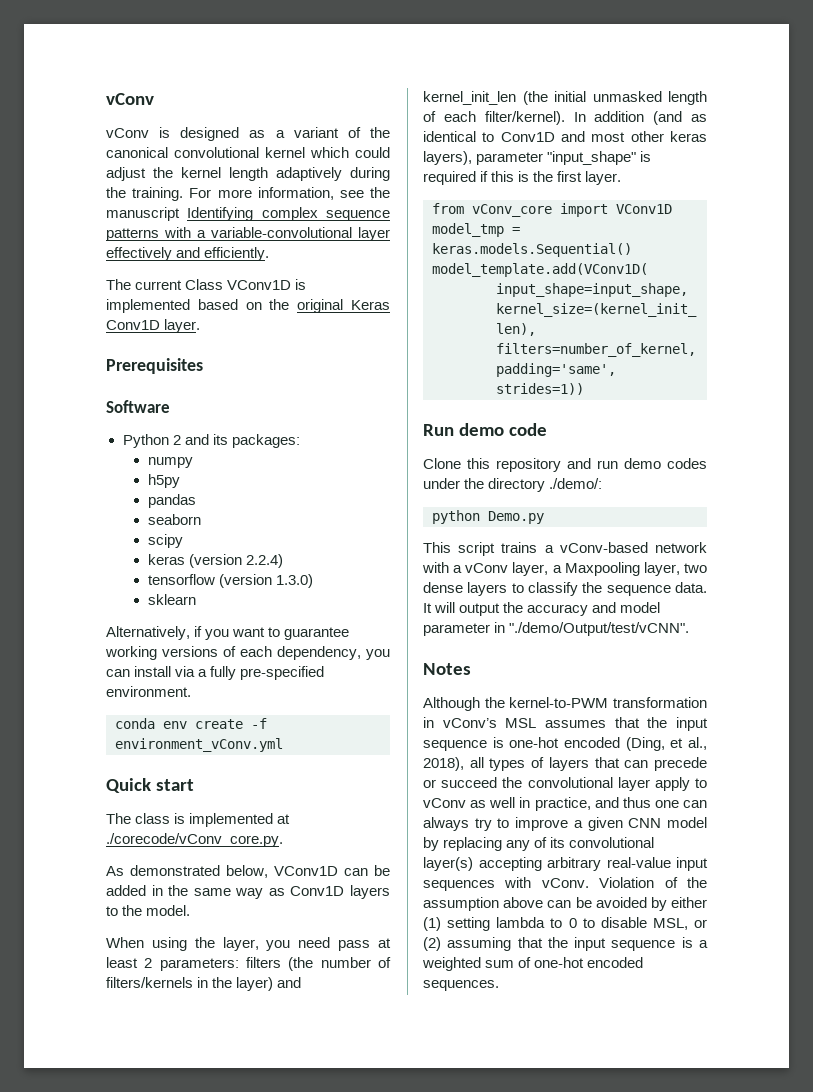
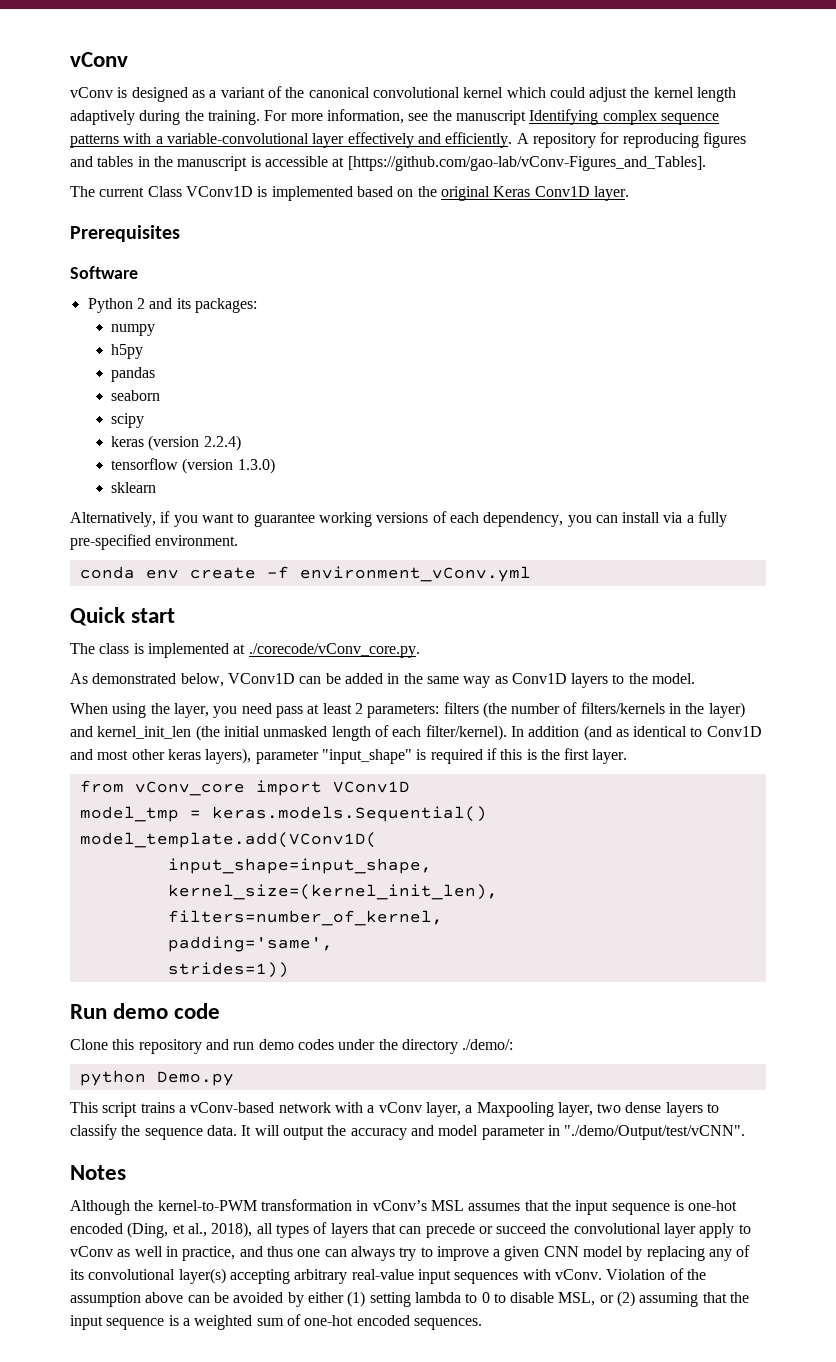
+ A repository for reproducing figures and tables in the manuscript is accessible at [https://github.com/gao-lab/vConv-Figures_and_Tables].

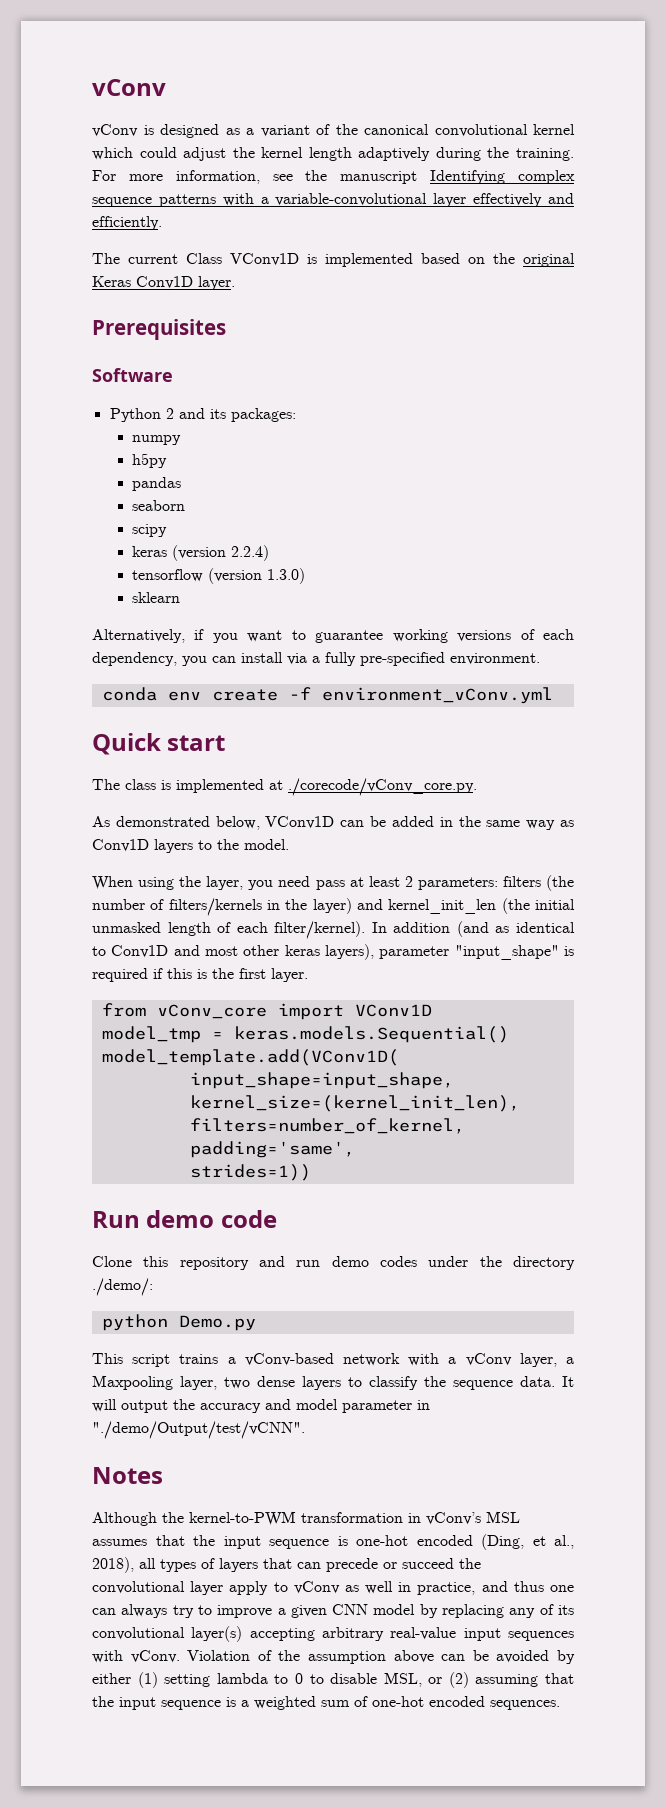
- A repository for reproducing figures and tables in the manuscript is accessible at [https://github.com/gao-lab/vConv-Figures_and_Tables].

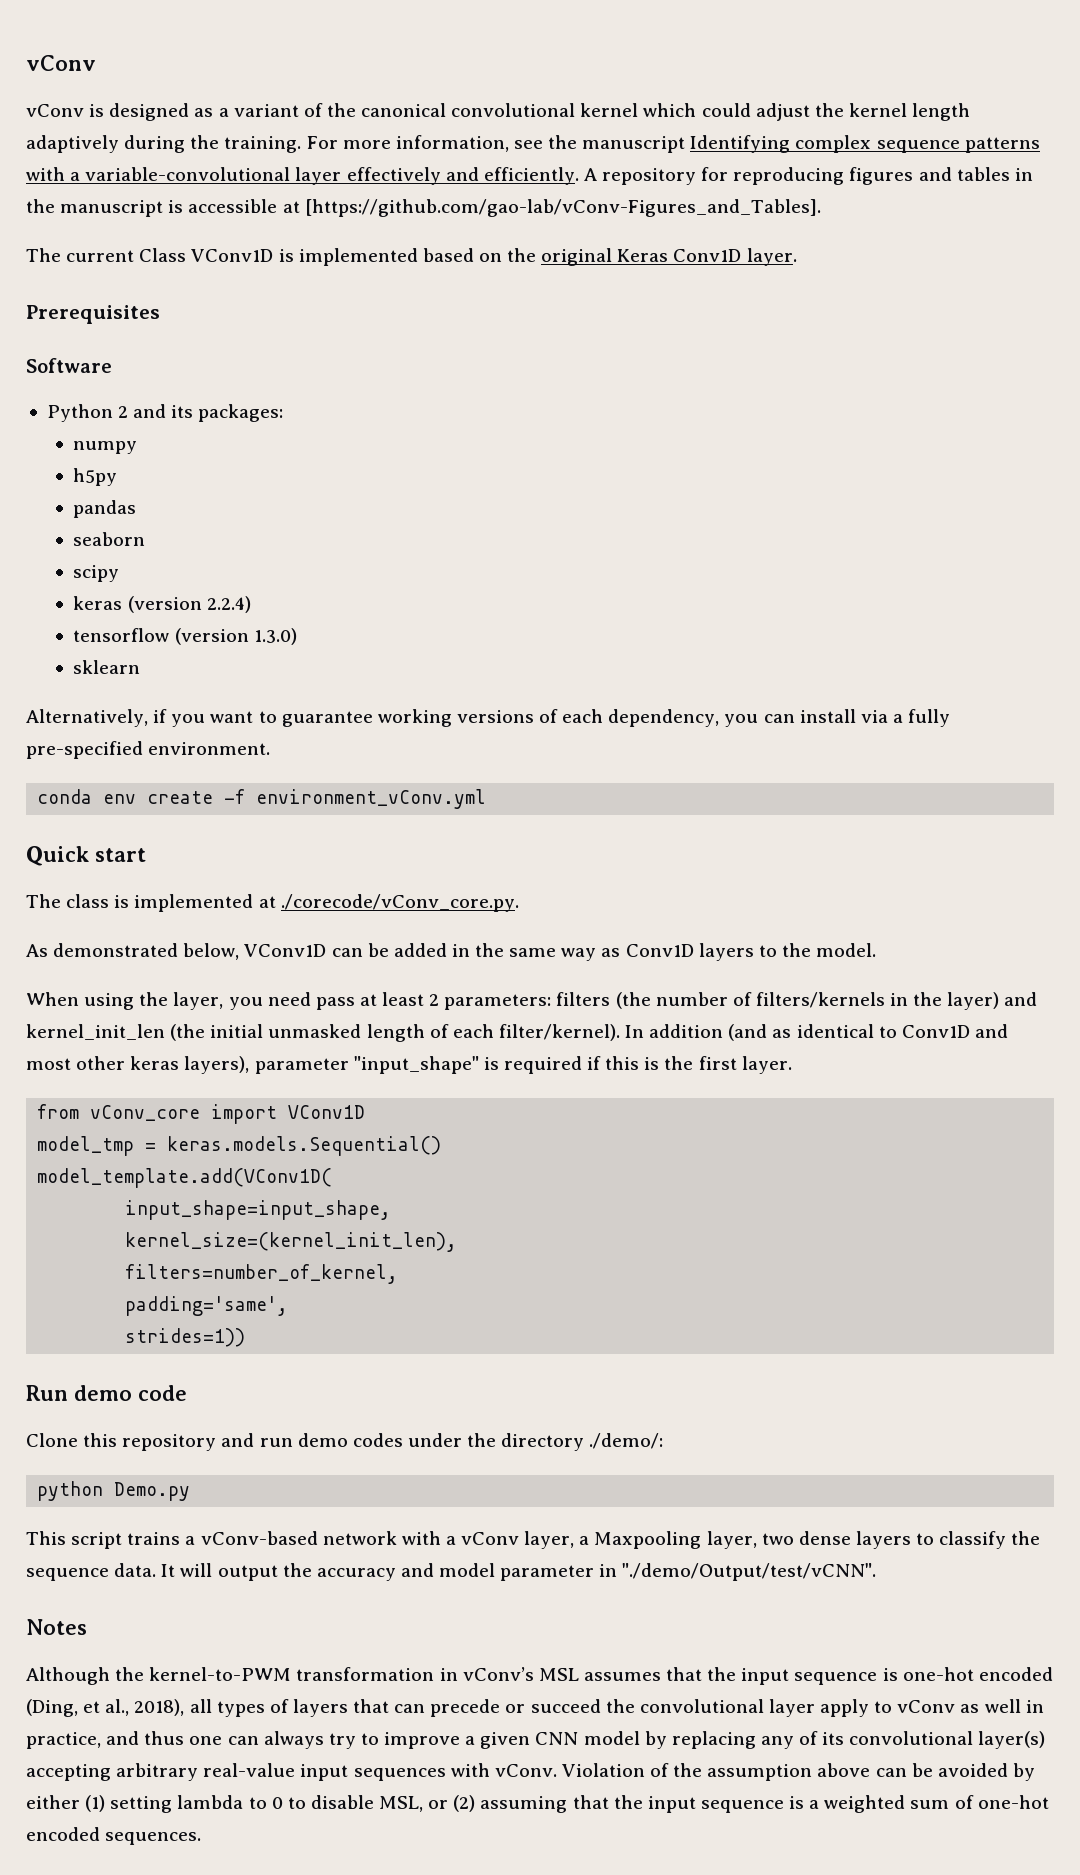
+ A repository for reproducing figures and tables in the manuscript is accessible at [https://github.com/gao-lab/vConv-Figures_and_Tables].

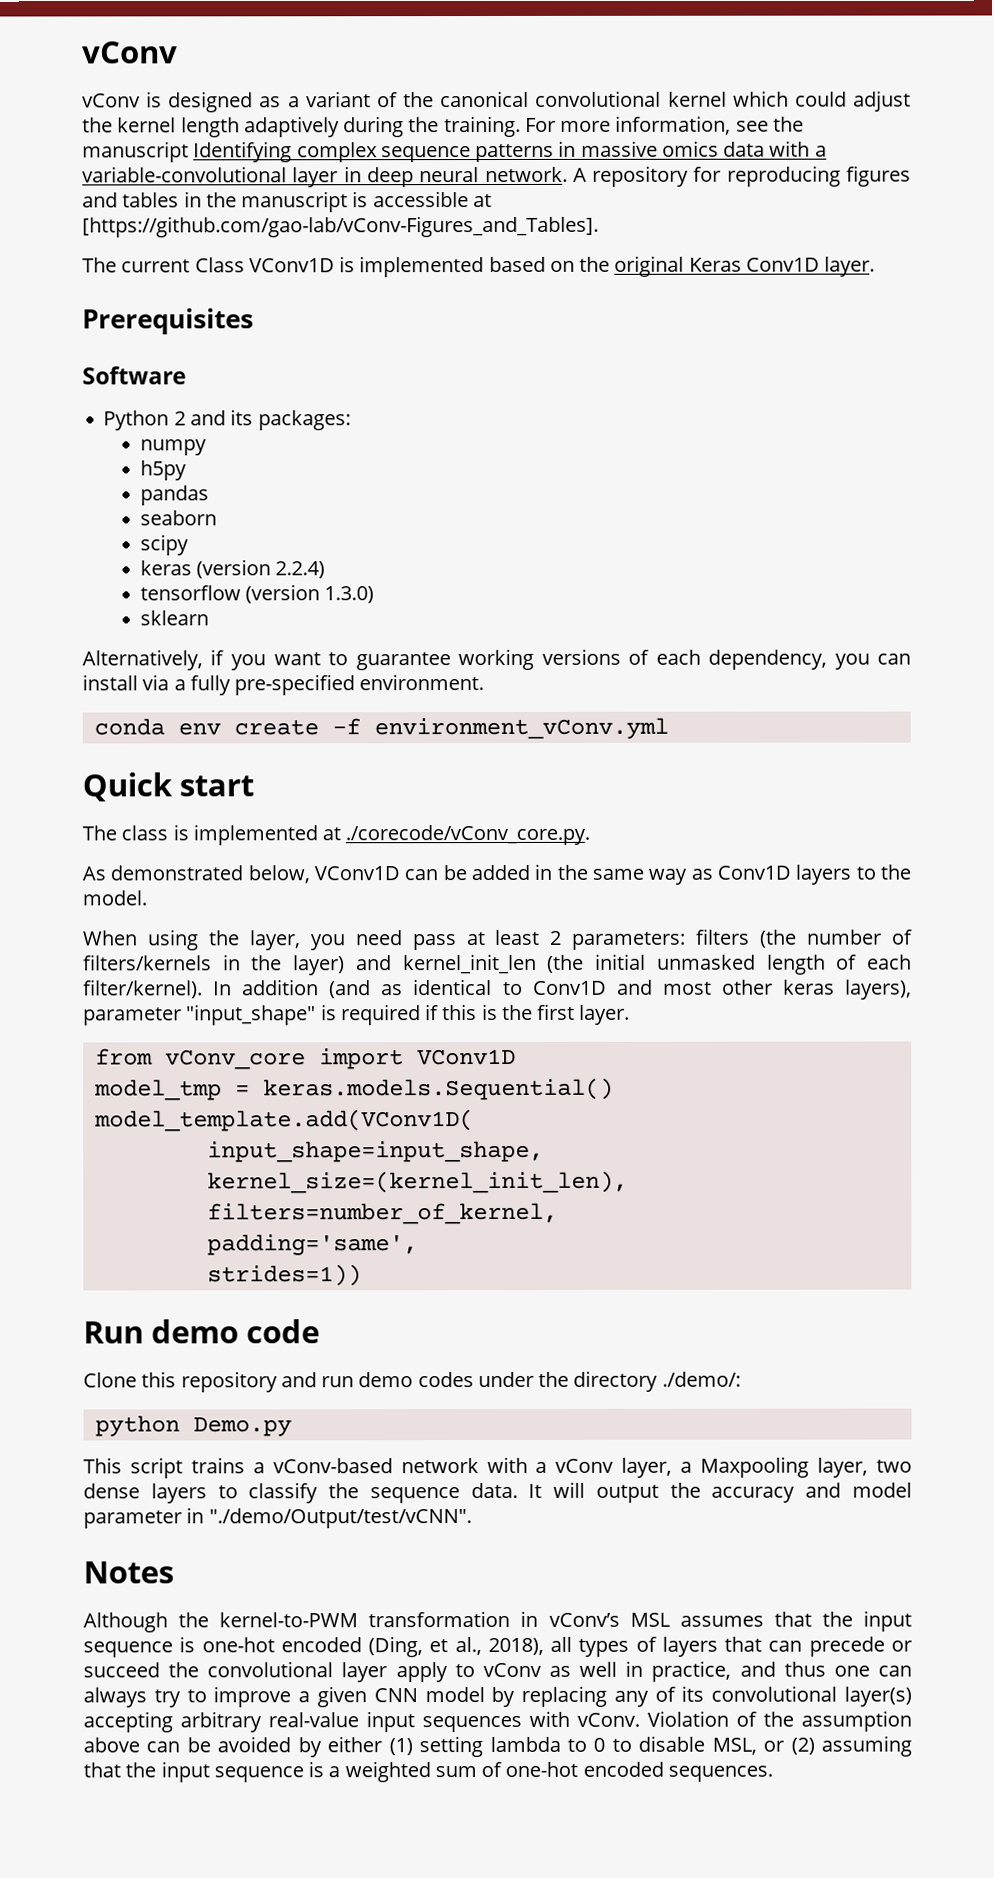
- For more information, see the manuscript Identifying complex sequence patterns with a variable-convolutional layer effectively and efficiently.
+ For more information, see the manuscript Identifying complex sequence patterns in massive omics data with a variable-convolutional layer in deep neural network.

